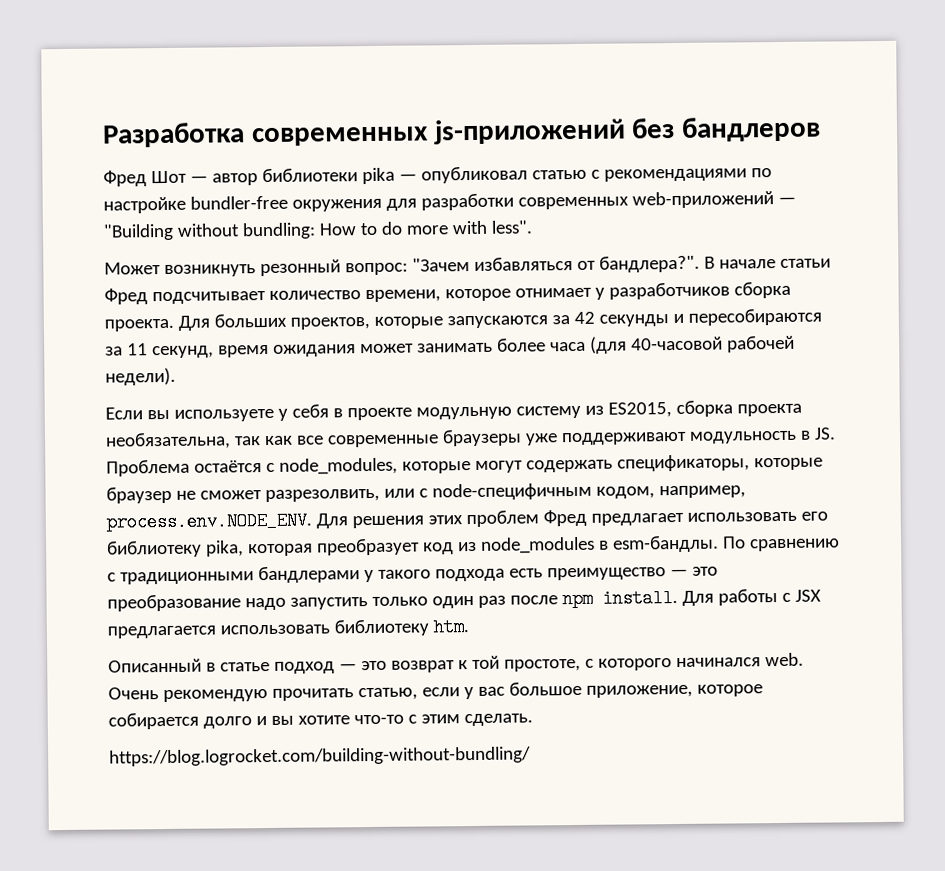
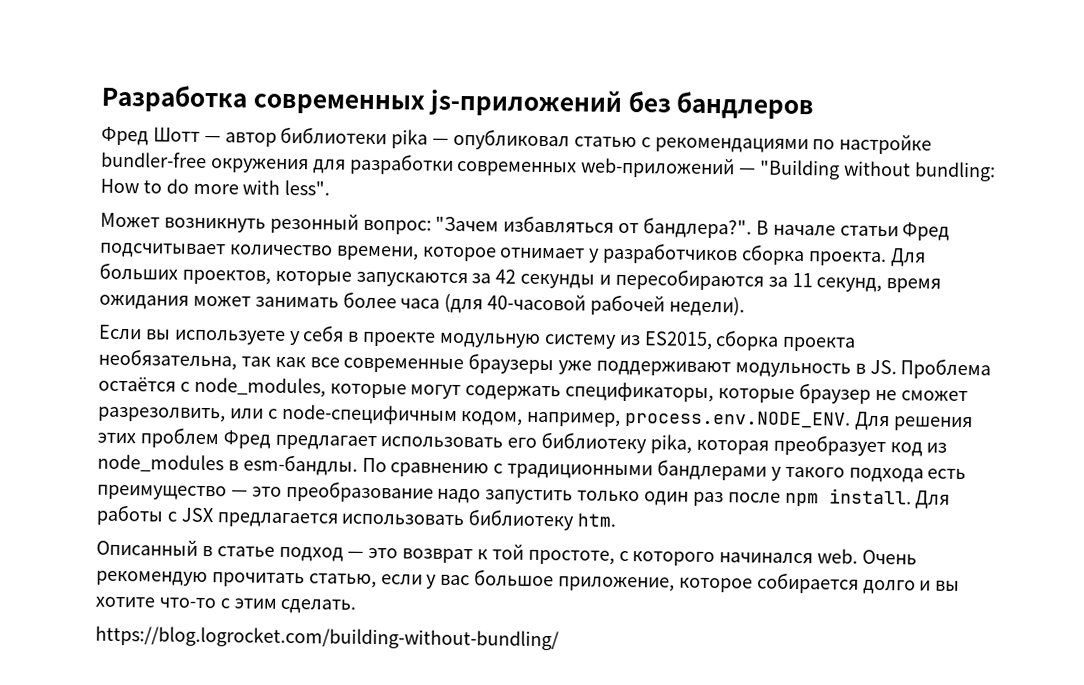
- Фред Шот — автор библиотеки pika — опубликовал статью с рекомендациями по настройке bundler-free окружения для разработки современных web-приложений — "Building without bundling: How to do more with less".
+ Фред Шотт — автор библиотеки pika — опубликовал статью с рекомендациями по настройке bundler-free окружения для разработки современных web-приложений — "Building without bundling: How to do more with less".

